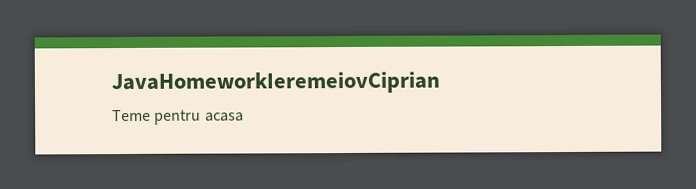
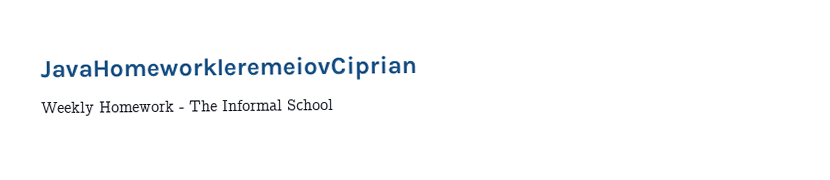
- Teme pentru acasa
+ Weekly Homework - The Informal School

